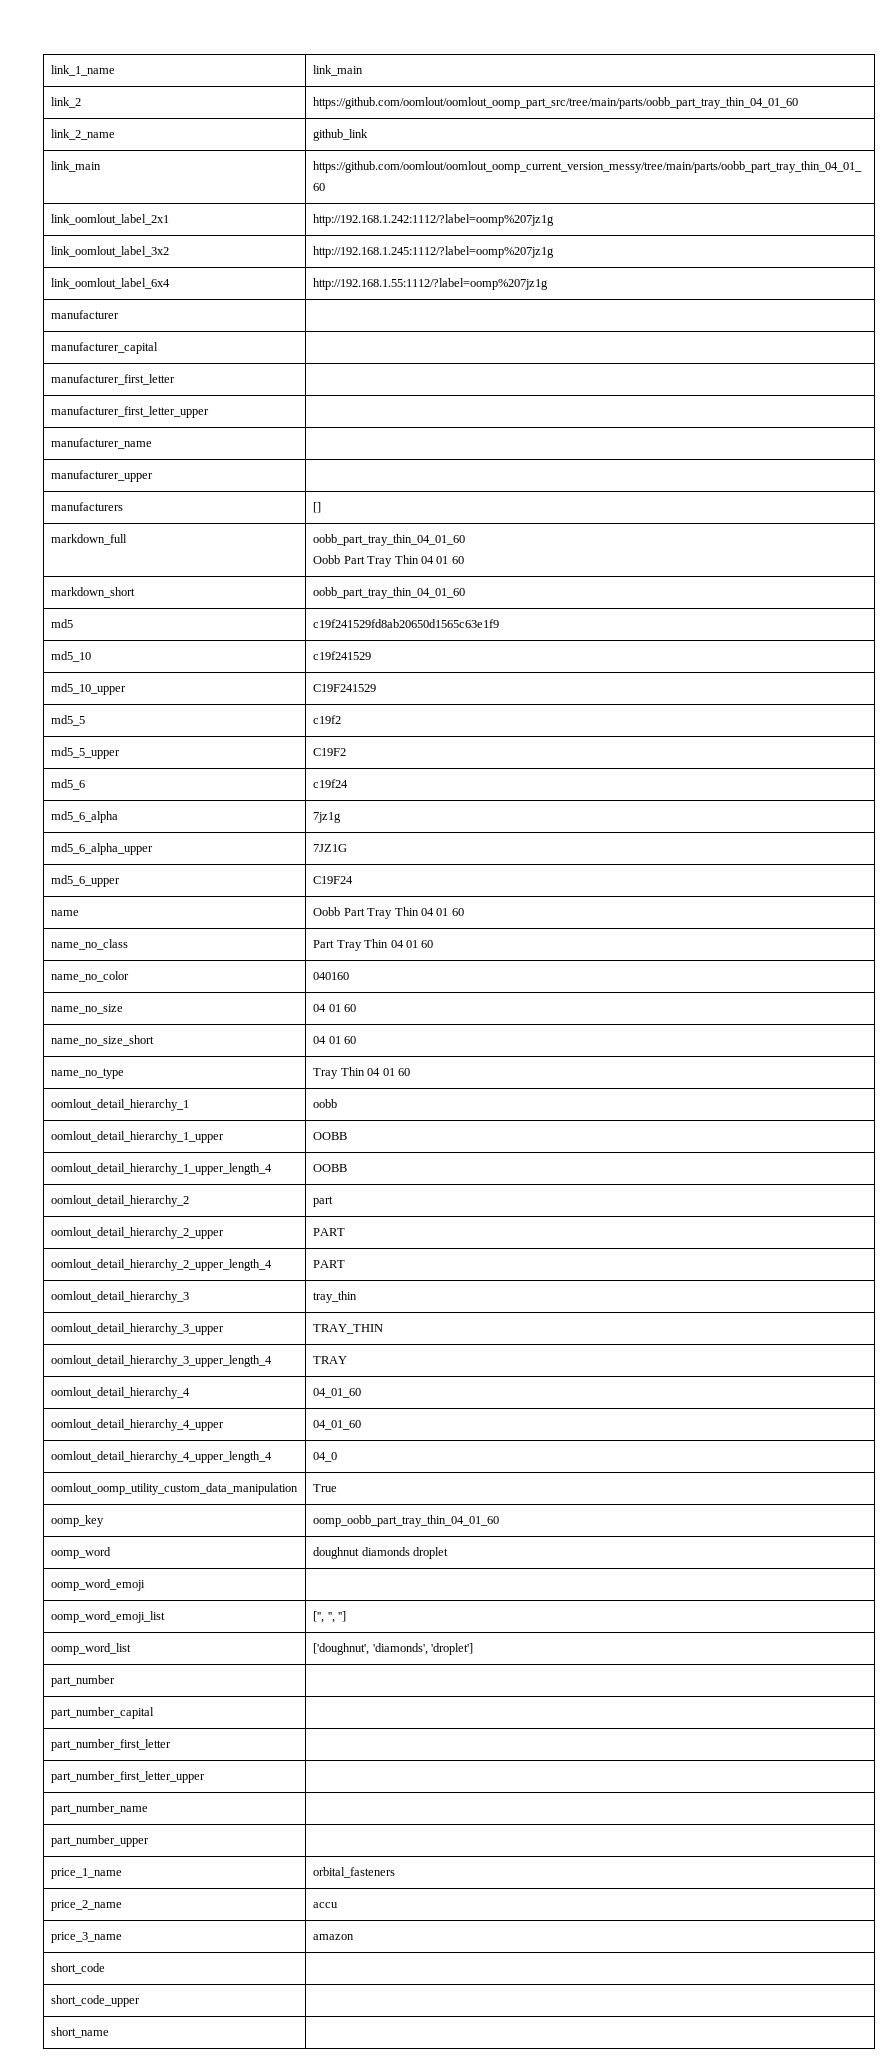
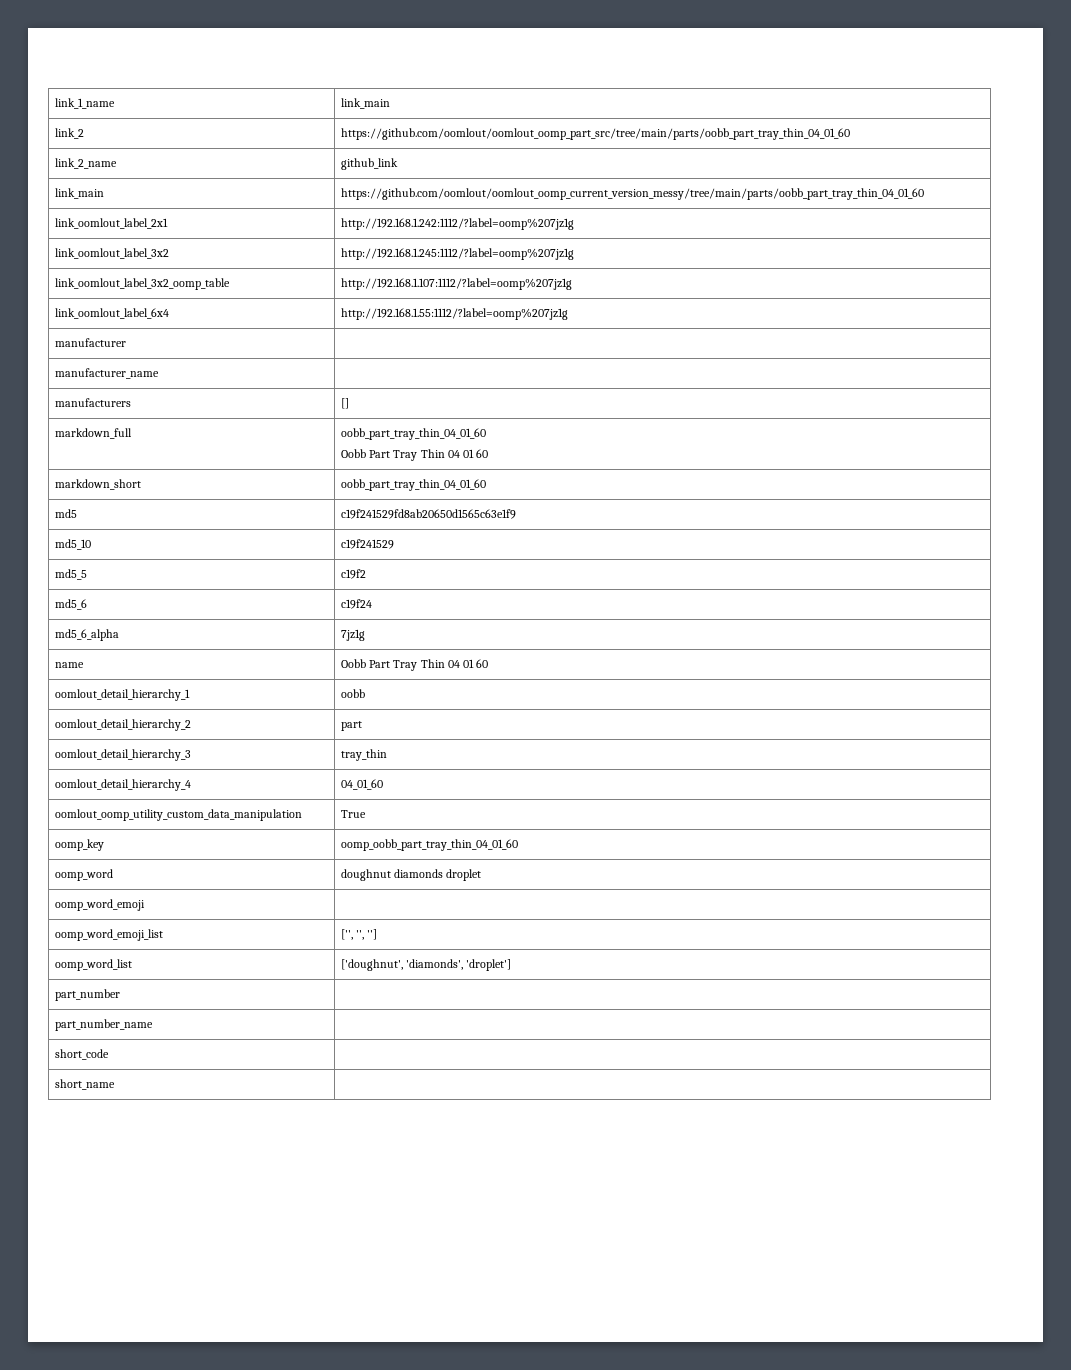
+ link_oomlout_label_3x2_oomp_table | http://192.168.1.107:1112/?label=oomp%207jz1g
- manufacturer_capital |
- manufacturer_first_letter |
- manufacturer_first_letter_upper |
- manufacturer_upper |
- md5_10_upper | C19F241529
- md5_5_upper | C19F2
- md5_6_alpha_upper | 7JZ1G
- md5_6_upper | C19F24
- name_no_class | Part Tray Thin 04 01 60
- name_no_color | 040160
- name_no_size | 04 01 60
- name_no_size_short | 04 01 60
- name_no_type | Tray Thin 04 01 60
  oomlout_detail_hierarchy_1 | oobb
- oomlout_detail_hierarchy_1_upper | OOBB
- oomlout_detail_hierarchy_1_upper_length_4 | OOBB
  oomlout_detail_hierarchy_2 | part
- oomlout_detail_hierarchy_2_upper | PART
- oomlout_detail_hierarchy_2_upper_length_4 | PART
  oomlout_detail_hierarchy_3 | tray_thin
- oomlout_detail_hierarchy_3_upper | TRAY_THIN
- oomlout_detail_hierarchy_3_upper_length_4 | TRAY
  oomlout_detail_hierarchy_4 | 04_01_60
- oomlout_detail_hierarchy_4_upper | 04_01_60
- oomlout_detail_hierarchy_4_upper_length_4 | 04_0
- part_number_capital |
- part_number_first_letter |
- part_number_first_letter_upper |
  part_number_name |
- part_number_upper |
- price_1_name | orbital_fasteners
- price_2_name | accu
- price_3_name | amazon
- short_code_upper |

